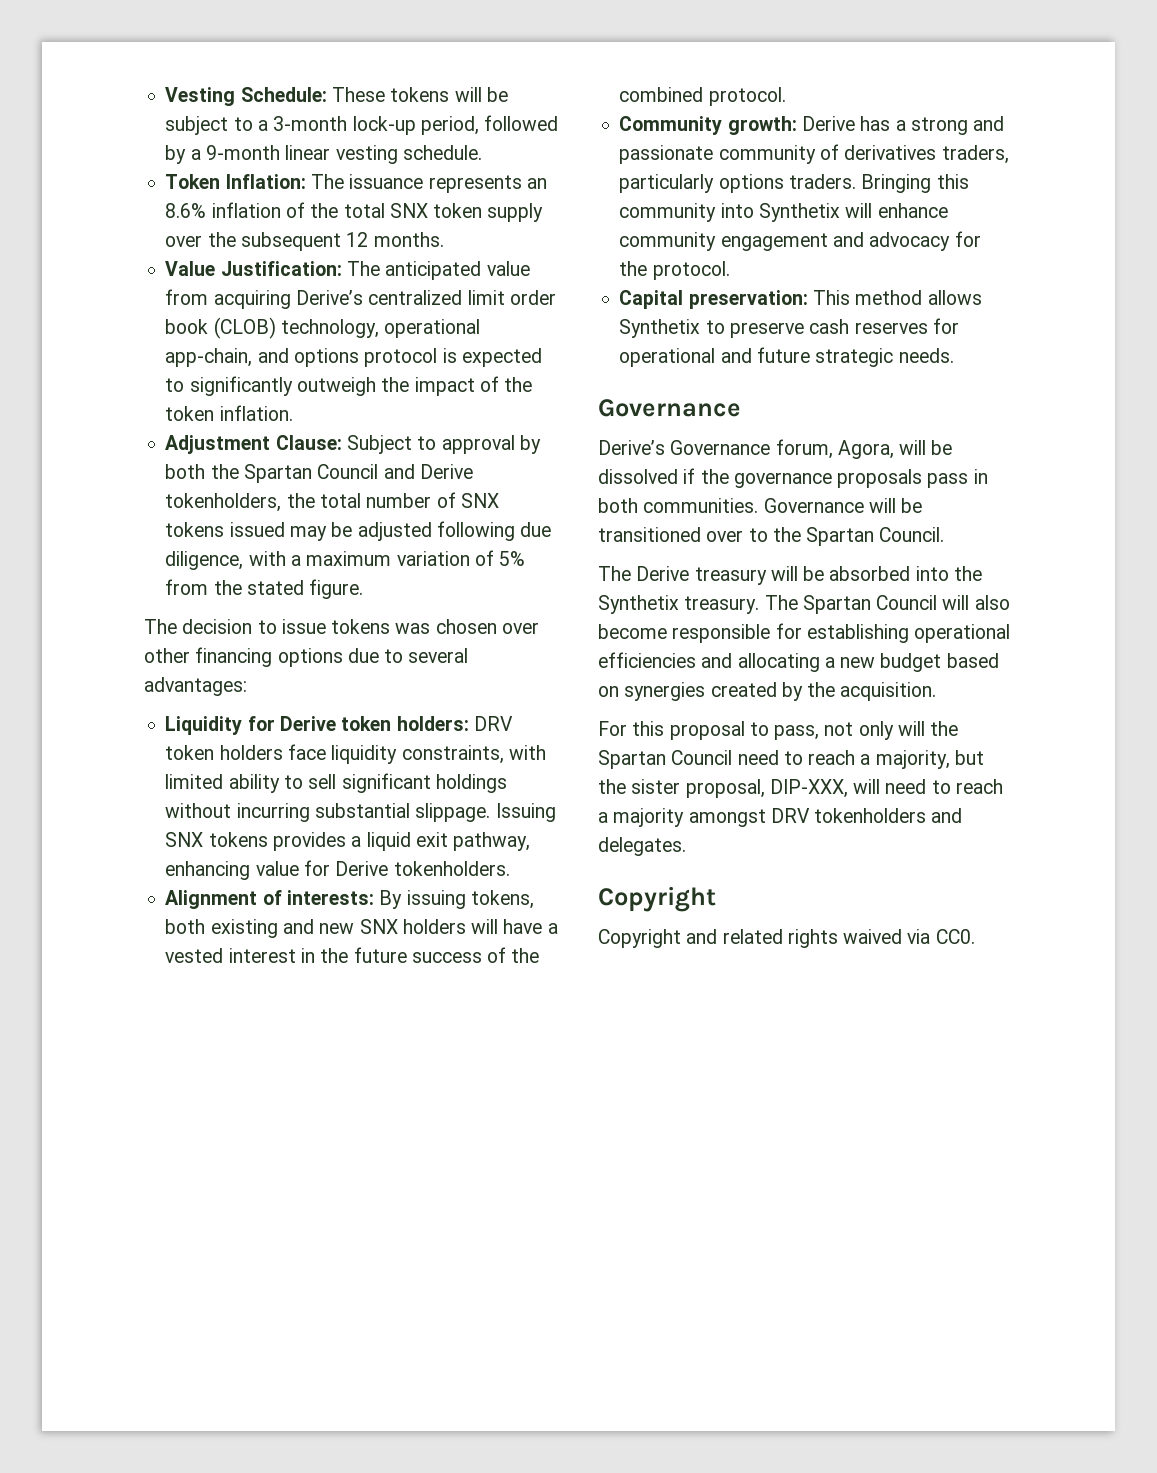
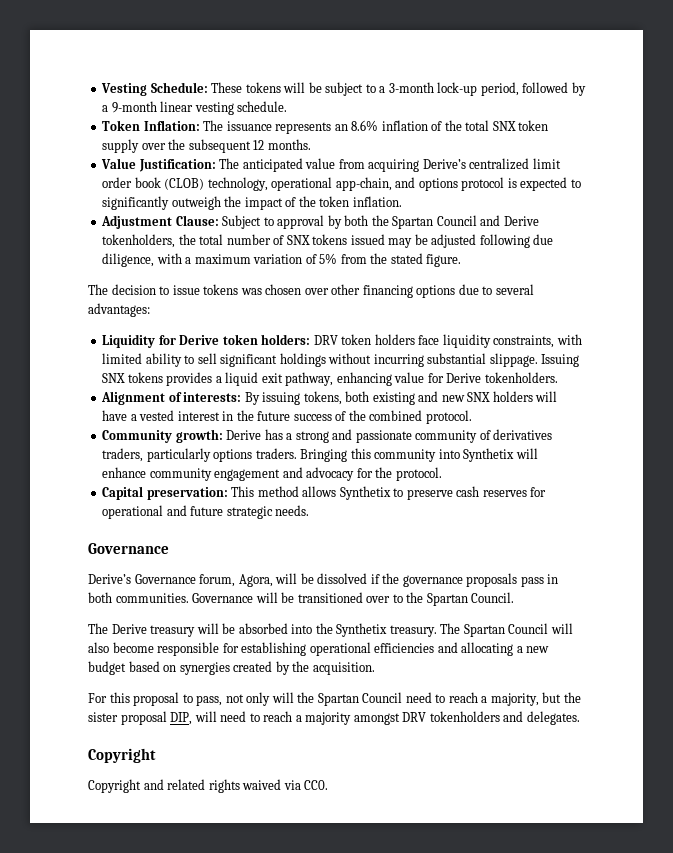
- For this proposal to pass, not only will the Spartan Council need to reach a majority, but the sister proposal, DIP-XXX, will need to reach a majority amongst DRV tokenholders and delegates.
+ For this proposal to pass, not only will the Spartan Council need to reach a majority, but the sister proposal DIP, will need to reach a majority amongst DRV tokenholders and delegates.

